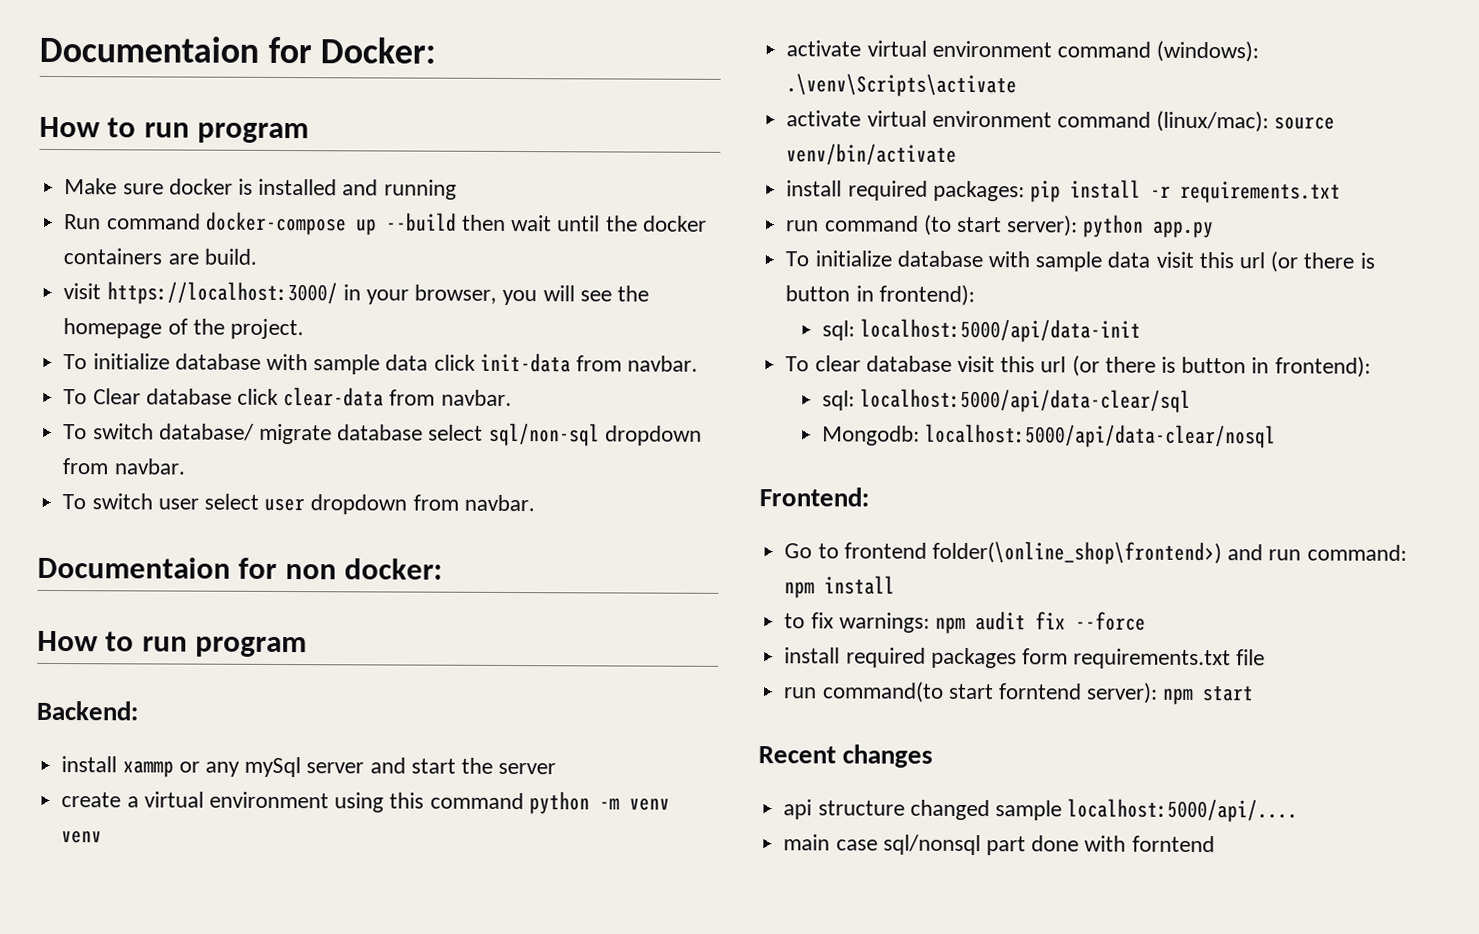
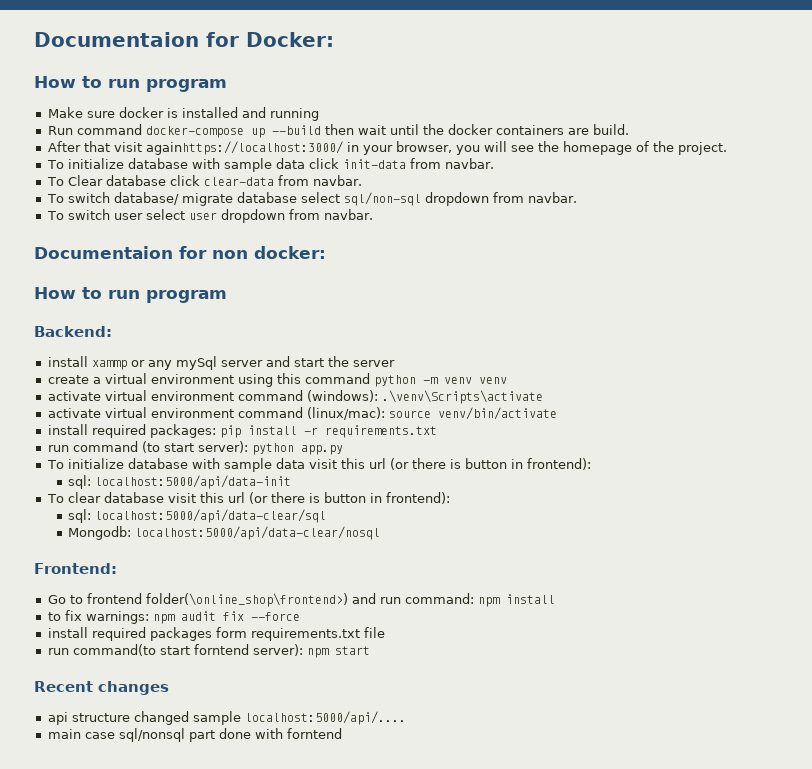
- visit https://localhost:3000/ in your browser, you will see the homepage of the project.
+ After that visit againhttps://localhost:3000/ in your browser, you will see the homepage of the project.

